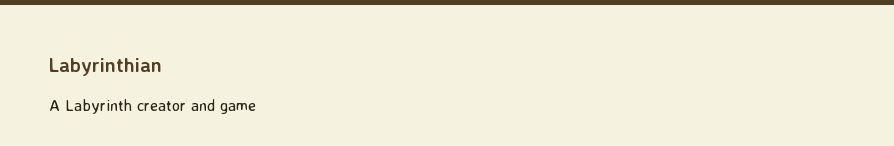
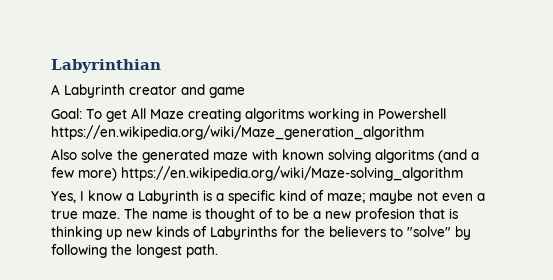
+ Goal: To get All Maze creating algoritms working in Powershell https://en.wikipedia.org/wiki/Maze_generation_algorithm
+ Also solve the generated maze with known solving algoritms (and a few more) https://en.wikipedia.org/wiki/Maze-solving_algorithm
+ Yes, I know a Labyrinth is a specific kind of maze; maybe not even a true maze. The name is thought of to be a new profesion that is thinking up new kinds of Labyrinths for the believers to "solve" by following the longest path.

